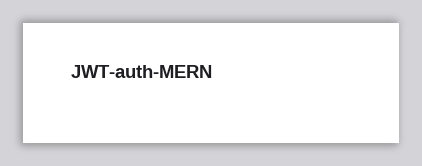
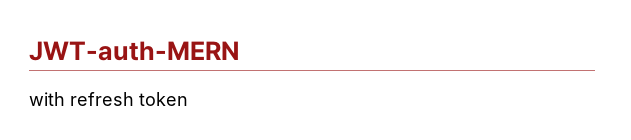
+ with refresh token

